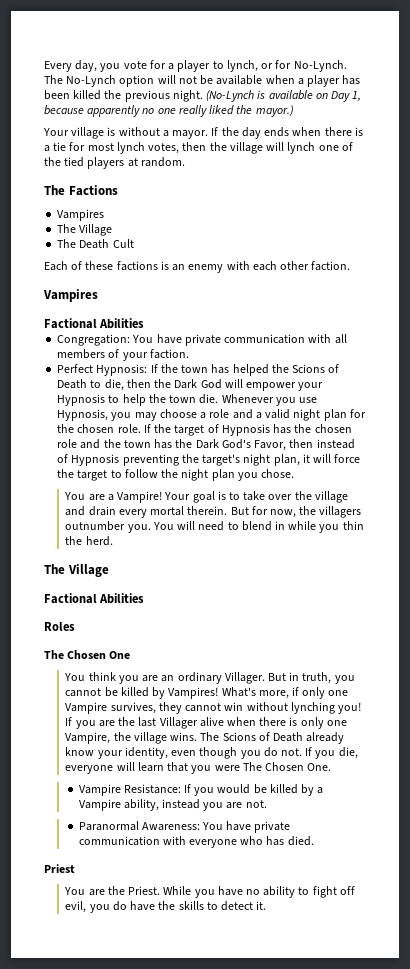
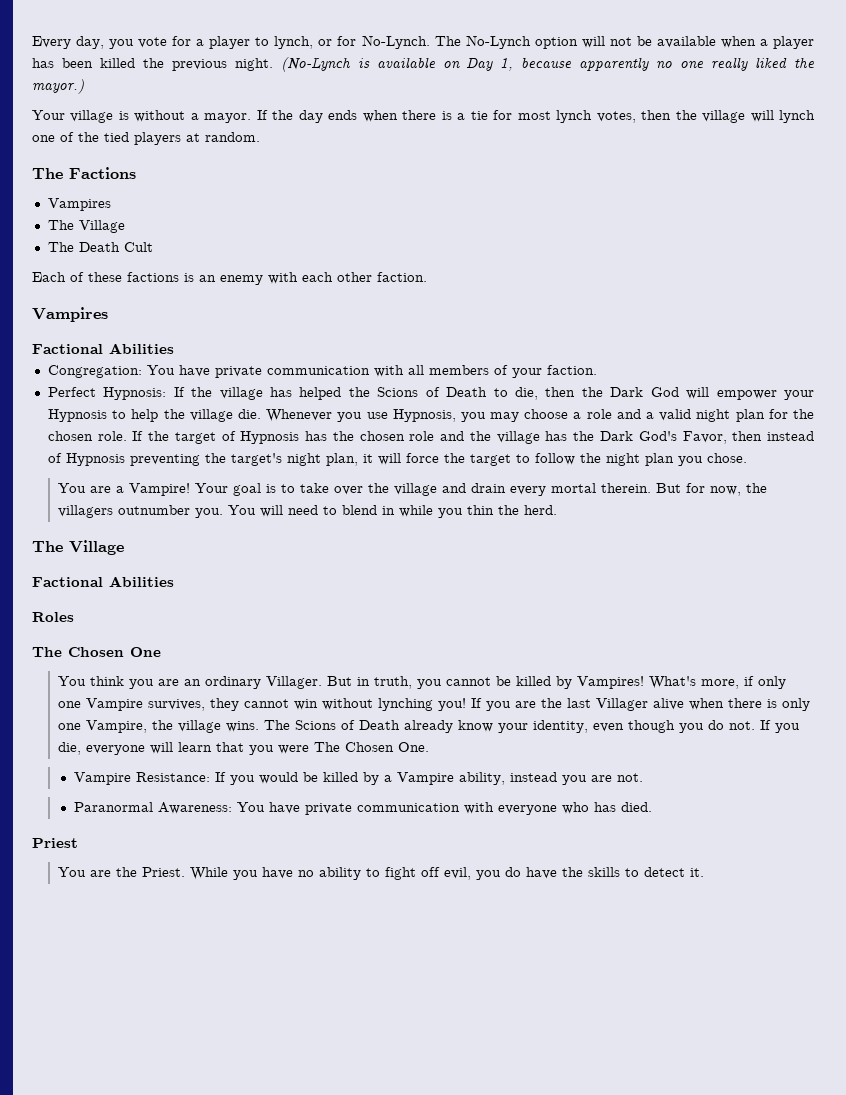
- Perfect Hypnosis: If the town has helped the Scions of Death to die, then the Dark God will empower your Hypnosis to help the town die.
+ Perfect Hypnosis: If the village has helped the Scions of Death to die, then the Dark God will empower your Hypnosis to help the village die.
- If the target of Hypnosis has the chosen role and the town has the Dark God's Favor, then instead of Hypnosis preventing the target's night plan, it will force the target to follow the night plan you chose.
+ If the target of Hypnosis has the chosen role and the village has the Dark God's Favor, then instead of Hypnosis preventing the target's night plan, it will force the target to follow the night plan you chose.

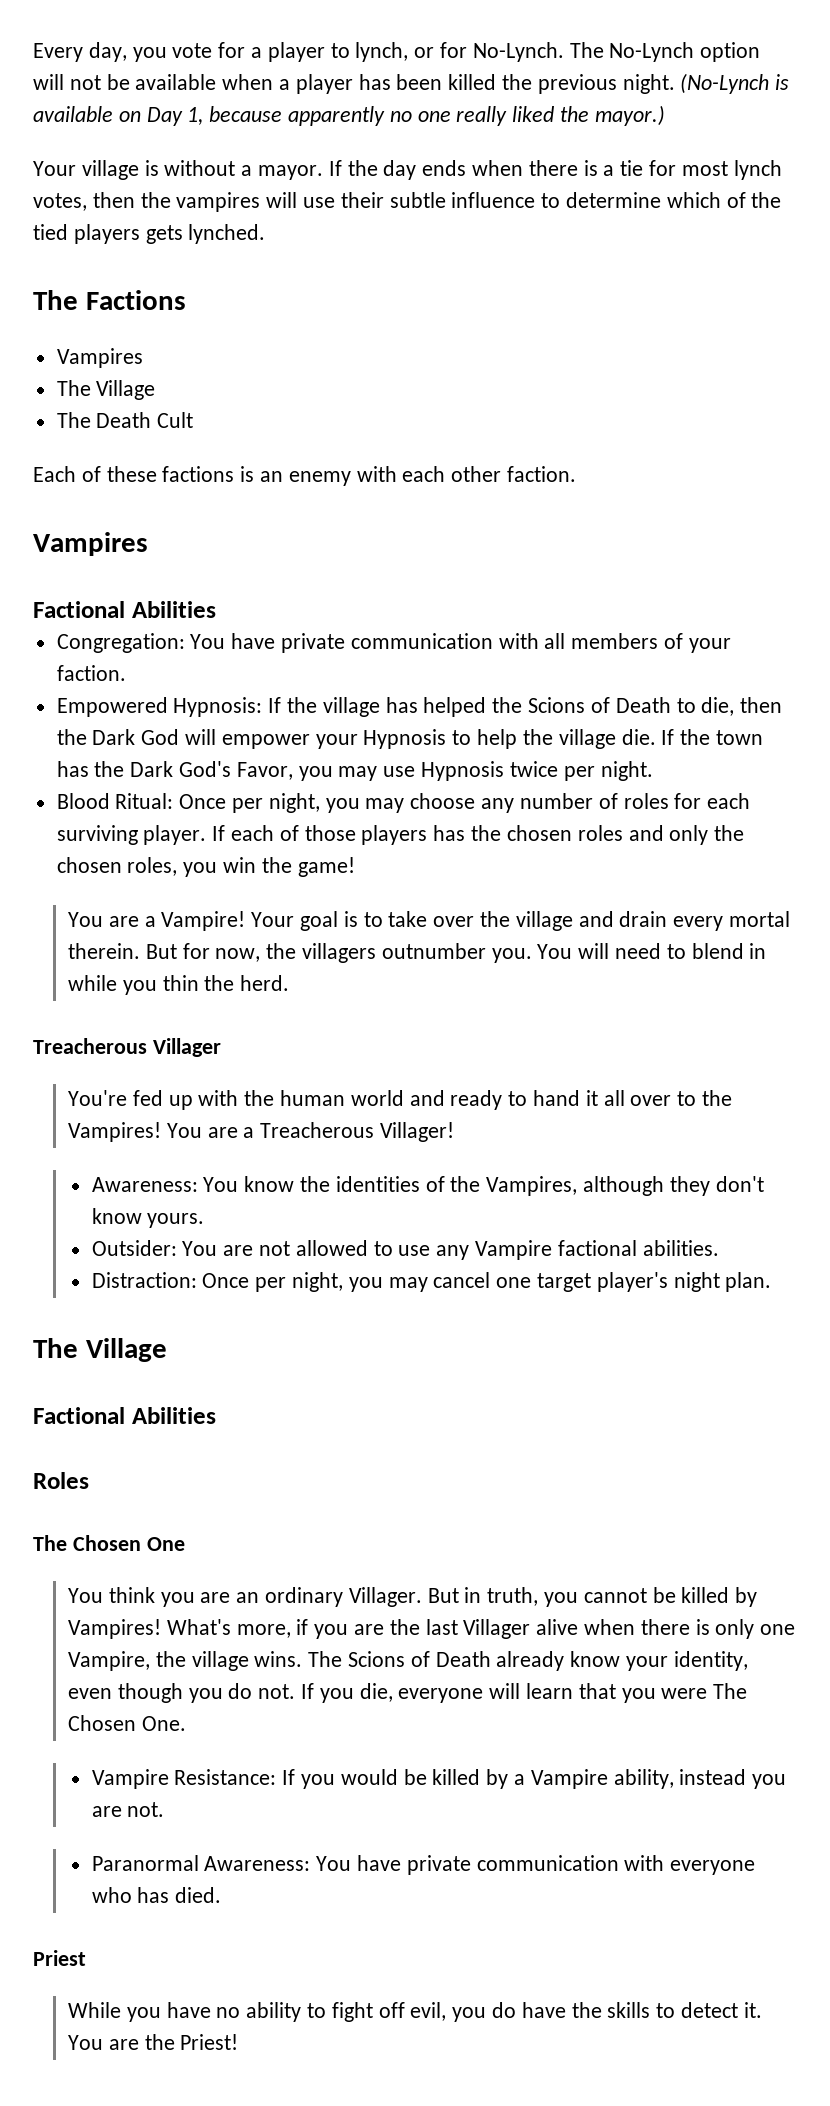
- If the day ends when there is a tie for most lynch votes, then the village will lynch one of the tied players at random.
+ If the day ends when there is a tie for most lynch votes, then the vampires will use their subtle influence to determine which of the tied players gets lynched.
- Perfect Hypnosis: If the village has helped the Scions of Death to die, then the Dark God will empower your Hypnosis to help the village die.
+ Empowered Hypnosis: If the village has helped the Scions of Death to die, then the Dark God will empower your Hypnosis to help the village die.
- Whenever you use Hypnosis, you may choose a role and a valid night plan for the chosen role. If the target of Hypnosis has the chosen role and the village has the Dark God's Favor, then instead of Hypnosis preventing the target's night plan, it will force the target to follow the night plan you chose.
+ If the town has the Dark God's Favor, you may use Hypnosis twice per night.
+ Blood Ritual: Once per night, you may choose any number of roles for each surviving player. If each of those players has the chosen roles and only the chosen roles, you win the game!
+ Treacherous Villager
+ You're fed up with the human world and ready to hand it all over to the Vampires! You are a Treacherous Villager!
+ Awareness: You know the identities of the Vampires, although they don't know yours.
+ Outsider: You are not allowed to use any Vampire factional abilities.
+ Distraction: Once per night, you may cancel one target player's night plan.
- What's more, if only one Vampire survives, they cannot win without lynching you! If you are the last Villager alive when there is only one Vampire, the village wins.
+ What's more, if you are the last Villager alive when there is only one Vampire, the village wins.
- You are the Priest.
+ You are the Priest!

